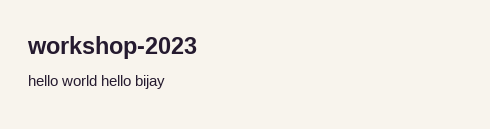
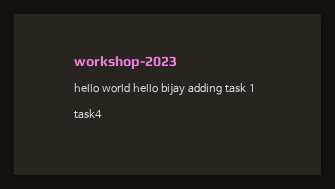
- hello world hello bijay
+ hello world hello bijay adding task 1
+ task4

